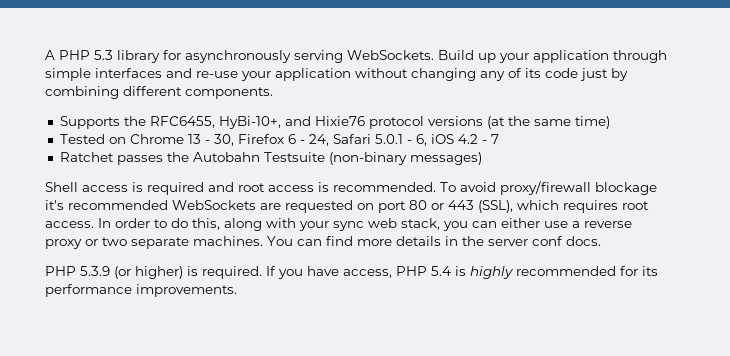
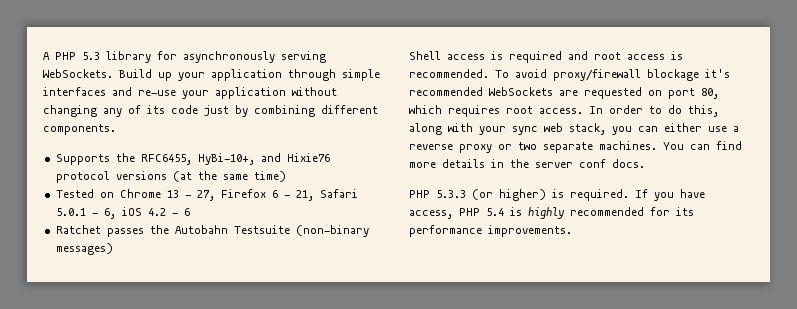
- Tested on Chrome 13 - 30, Firefox 6 - 24, Safari 5.0.1 - 6, iOS 4.2 - 7
+ Tested on Chrome 13 - 27, Firefox 6 - 21, Safari 5.0.1 - 6, iOS 4.2 - 6
- To avoid proxy/firewall blockage it's recommended WebSockets are requested on port 80 or 443 (SSL), which requires root access.
+ To avoid proxy/firewall blockage it's recommended WebSockets are requested on port 80, which requires root access.
- PHP 5.3.9 (or higher) is required.
+ PHP 5.3.3 (or higher) is required.

